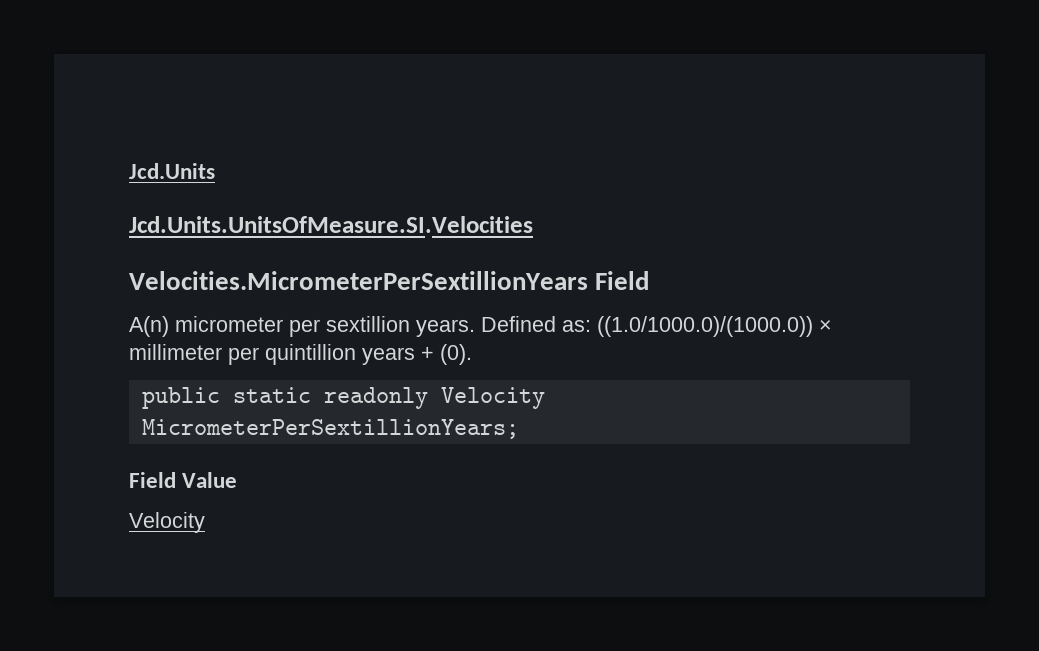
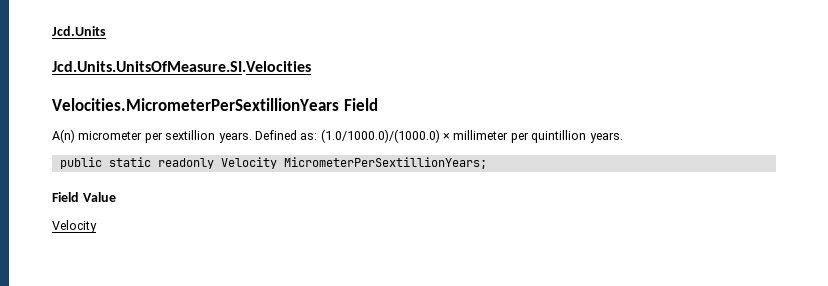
- Defined as: ((1.0/1000.0)/(1000.0)) × millimeter per quintillion years + (0).
+ Defined as: (1.0/1000.0)/(1000.0) × millimeter per quintillion years.

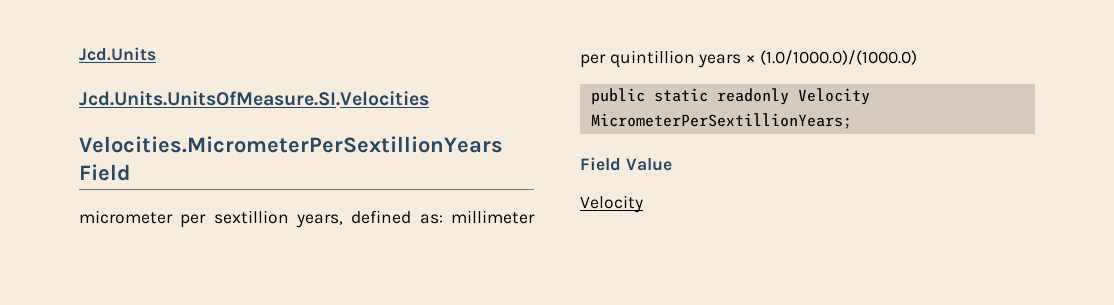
- A(n) micrometer per sextillion years. Defined as: (1.0/1000.0)/(1000.0) × millimeter per quintillion years.
+ micrometer per sextillion years, defined as: millimeter per quintillion years × (1.0/1000.0)/(1000.0)

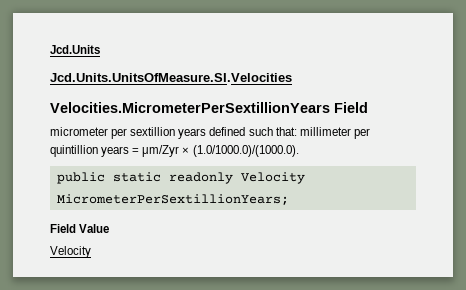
- micrometer per sextillion years, defined as: millimeter per quintillion years × (1.0/1000.0)/(1000.0)
+ micrometer per sextillion years defined such that: millimeter per quintillion years = μm/Zyr × (1.0/1000.0)/(1000.0).

